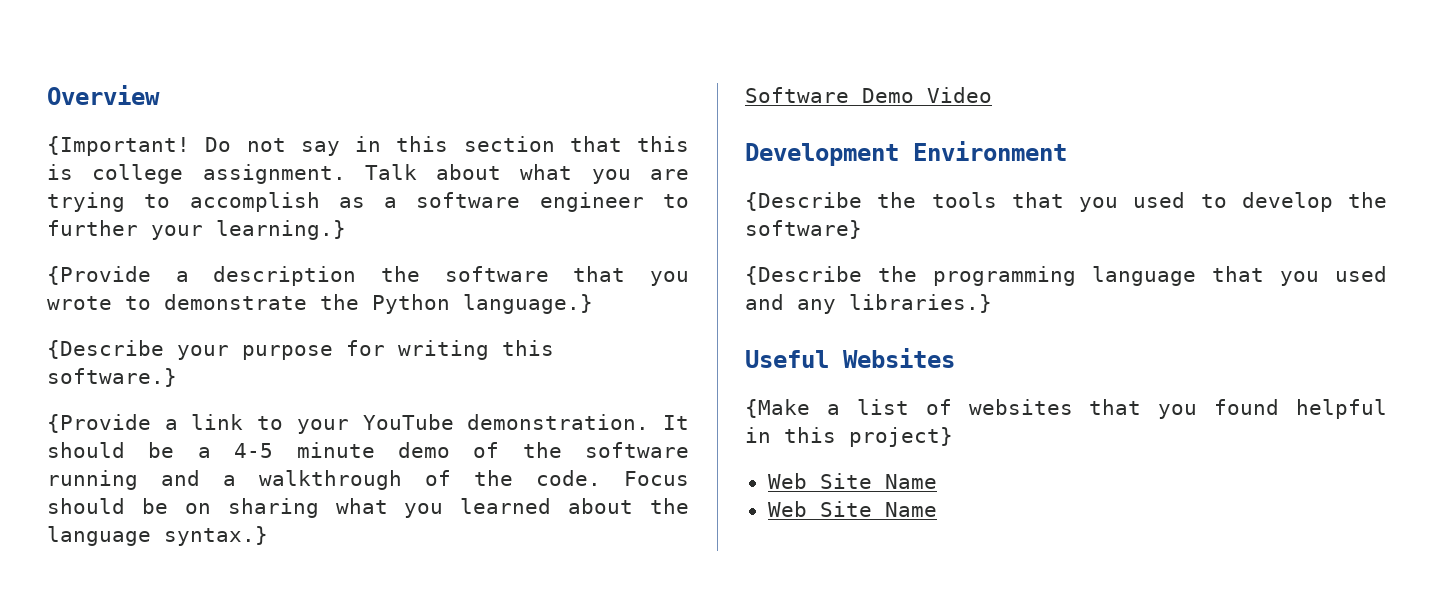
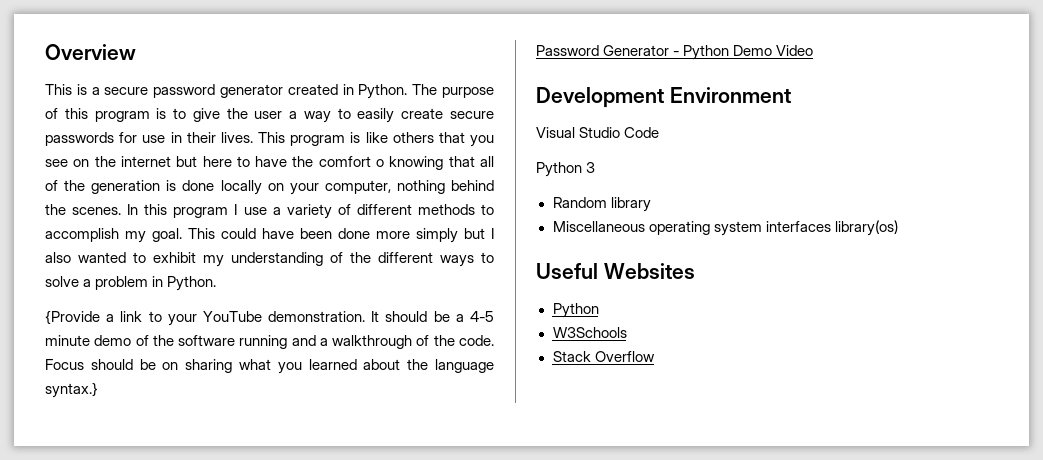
- {Important! Do not say in this section that this is college assignment. Talk about what you are trying to accomplish as a software engineer to further your learning.}
- {Provide a description the software that you wrote to demonstrate the Python language.}
- {Describe your purpose for writing this software.}
+ This is a secure password generator created in Python. The purpose of this program is to give the user a way to easily create secure passwords for use in their lives. This program is like others that you see on the internet but here to have the comfort o knowing that all of the generation is done locally on your computer, nothing behind the scenes. In this program I use a variety of different methods to accomplish my goal. This could have been done more simply but I also wanted to exhibit my understanding of the different ways to solve a problem in Python.
- Software Demo Video
+ Password Generator - Python Demo Video
- {Describe the tools that you used to develop the software}
- {Describe the programming language that you used and any libraries.}
+ Visual Studio Code
+ Python 3
+ Random library
+ Miscellaneous operating system interfaces library(os)
  Useful Websites
- {Make a list of websites that you found helpful in this project}
- Web Site Name
- Web Site Name
+ Python
+ W3Schools
+ Stack Overflow

